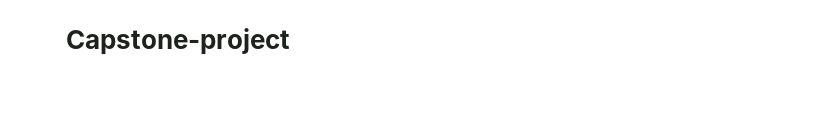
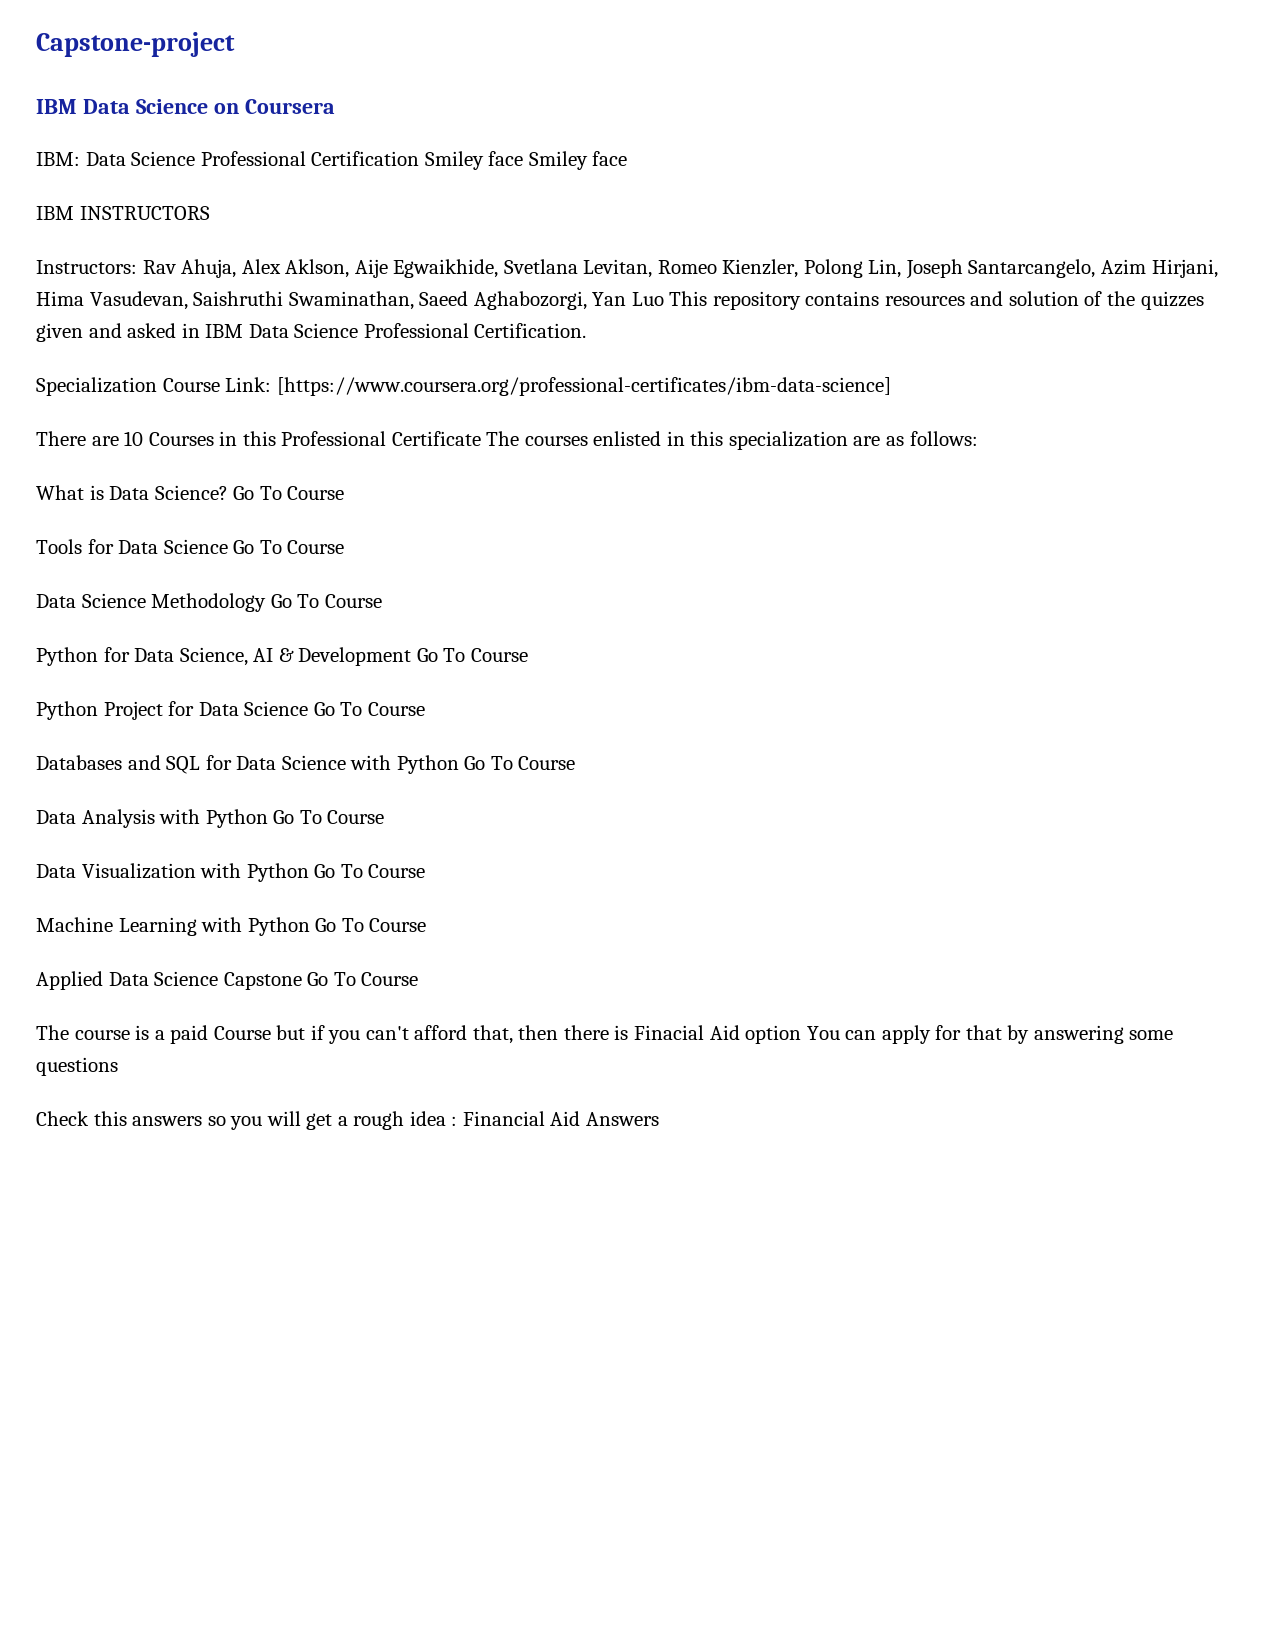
+ IBM Data Science on Coursera
+ IBM: Data Science Professional Certification Smiley face Smiley face
+ IBM INSTRUCTORS
+ Instructors: Rav Ahuja, Alex Aklson, Aije Egwaikhide, Svetlana Levitan, Romeo Kienzler, Polong Lin, Joseph Santarcangelo, Azim Hirjani, Hima Vasudevan, Saishruthi Swaminathan, Saeed Aghabozorgi, Yan Luo This repository contains resources and solution of the quizzes given and asked in IBM Data Science Professional Certification.
+ Specialization Course Link: [https://www.coursera.org/professional-certificates/ibm-data-science]
+ There are 10 Courses in this Professional Certificate The courses enlisted in this specialization are as follows:
+ What is Data Science? Go To Course
+ Tools for Data Science Go To Course
+ Data Science Methodology Go To Course
+ Python for Data Science, AI & Development Go To Course
+ Python Project for Data Science Go To Course
+ Databases and SQL for Data Science with Python Go To Course
+ Data Analysis with Python Go To Course
+ Data Visualization with Python Go To Course
+ Machine Learning with Python Go To Course
+ Applied Data Science Capstone Go To Course
+ The course is a paid Course but if you can't afford that, then there is Finacial Aid option You can apply for that by answering some questions
+ Check this answers so you will get a rough idea : Financial Aid Answers

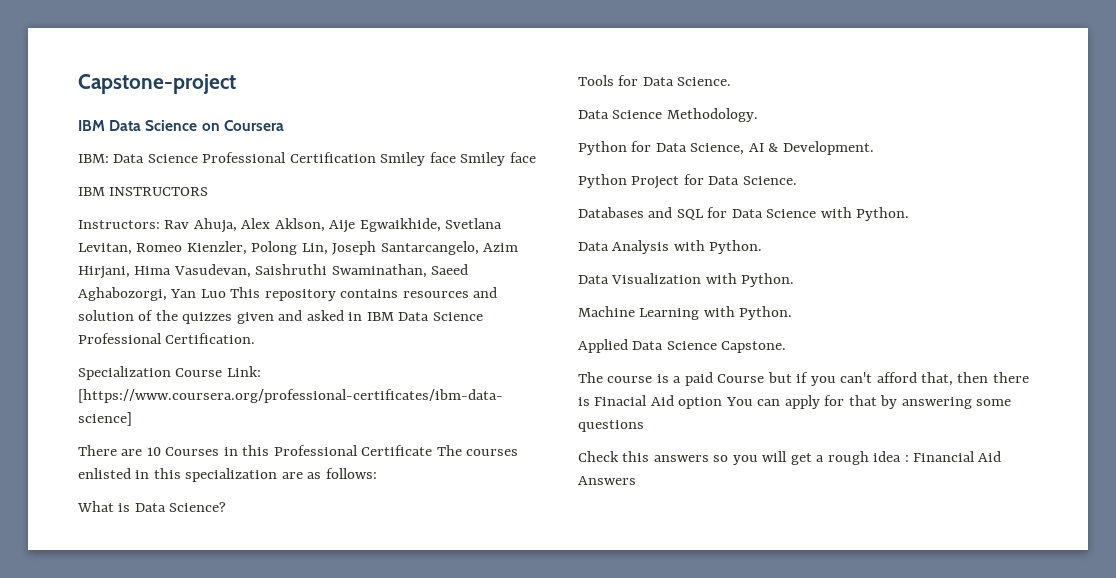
- What is Data Science? Go To Course
+ What is Data Science?
- Tools for Data Science Go To Course
- Data Science Methodology Go To Course
+ Tools for Data Science.
+ Data Science Methodology.
- Python for Data Science, AI & Development Go To Course
+ Python for Data Science, AI & Development.
- Python Project for Data Science Go To Course
+ Python Project for Data Science.
- Databases and SQL for Data Science with Python Go To Course
+ Databases and SQL for Data Science with Python.
- Data Analysis with Python Go To Course
+ Data Analysis with Python.
- Data Visualization with Python Go To Course
+ Data Visualization with Python.
- Machine Learning with Python Go To Course
+ Machine Learning with Python.
- Applied Data Science Capstone Go To Course
+ Applied Data Science Capstone.

